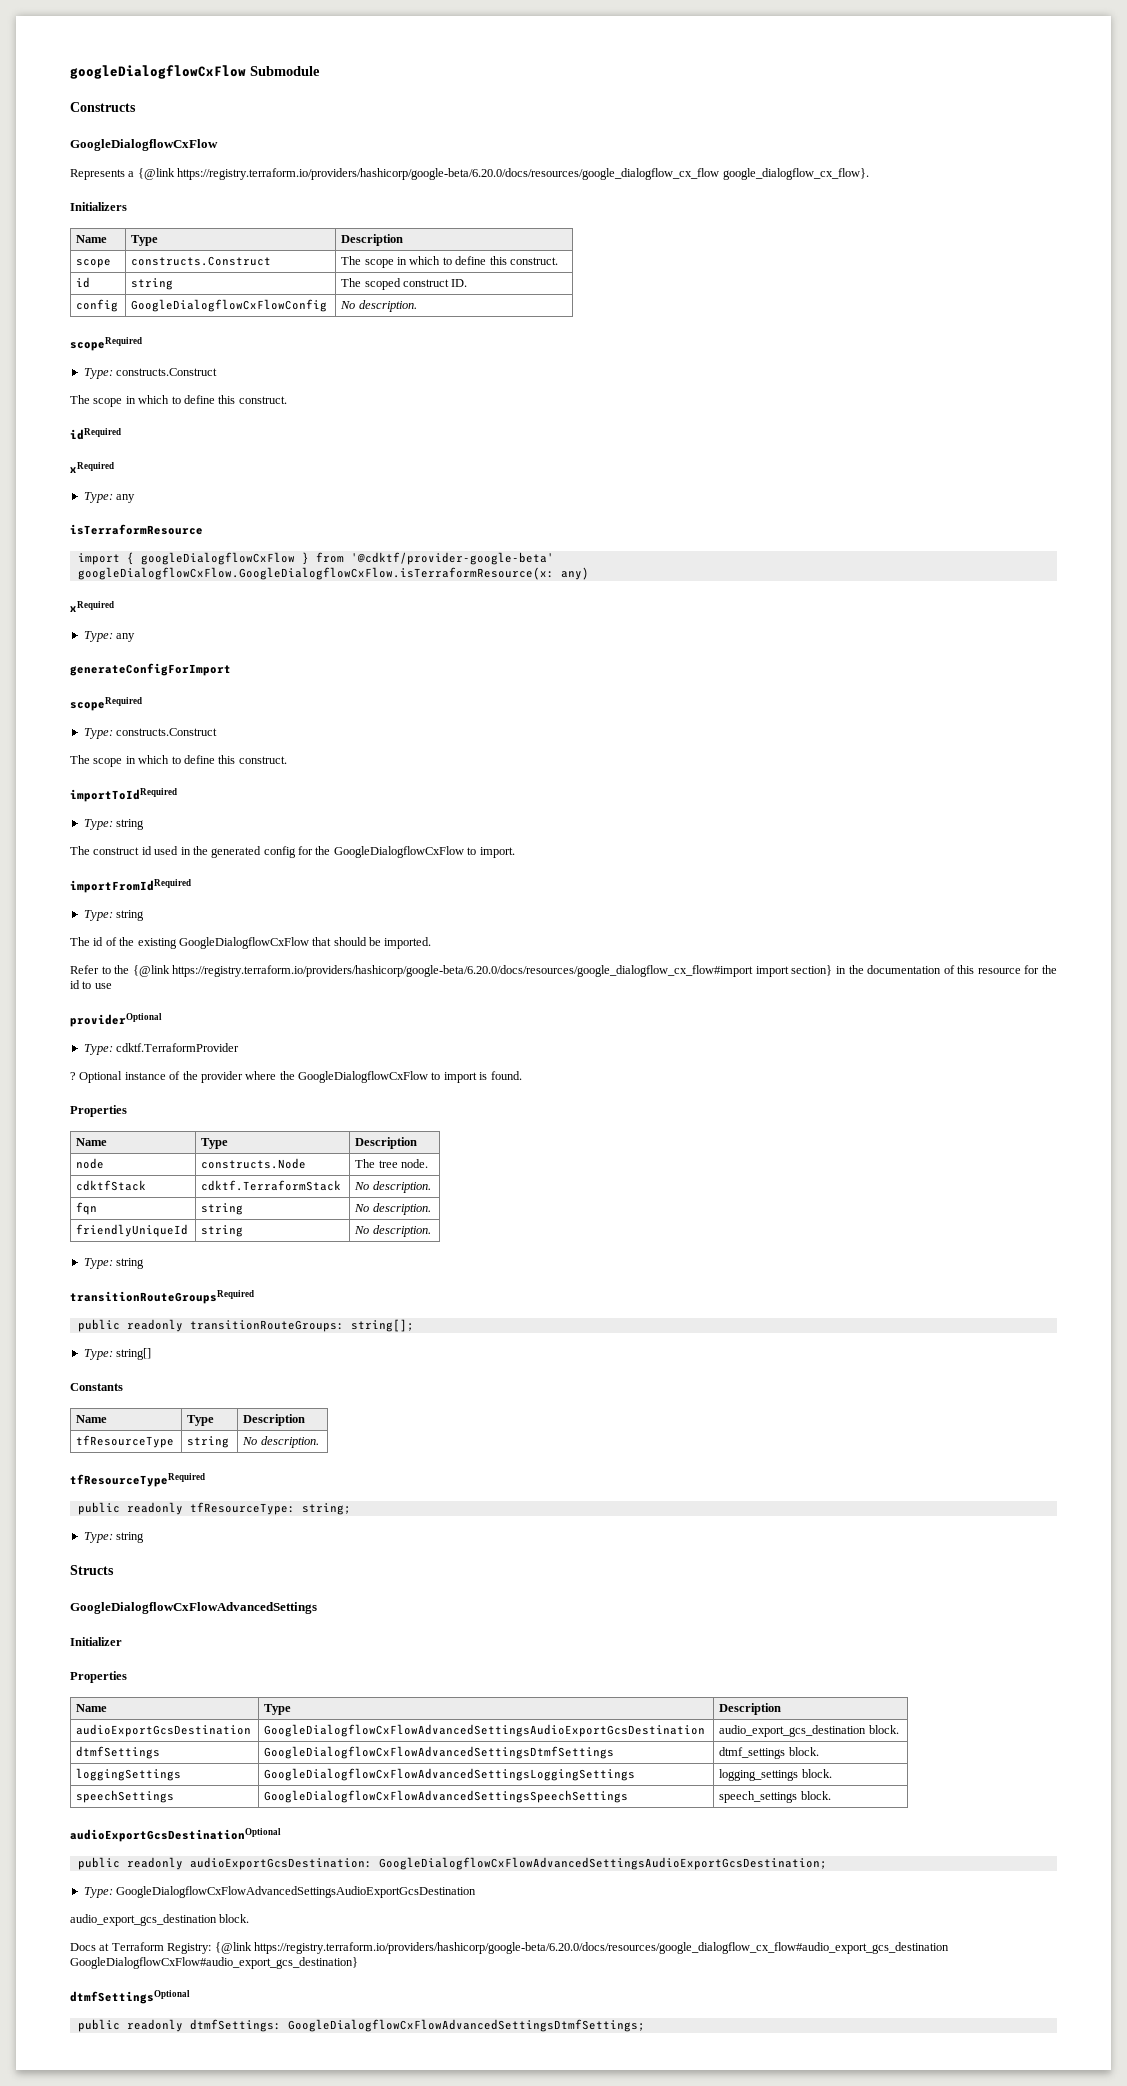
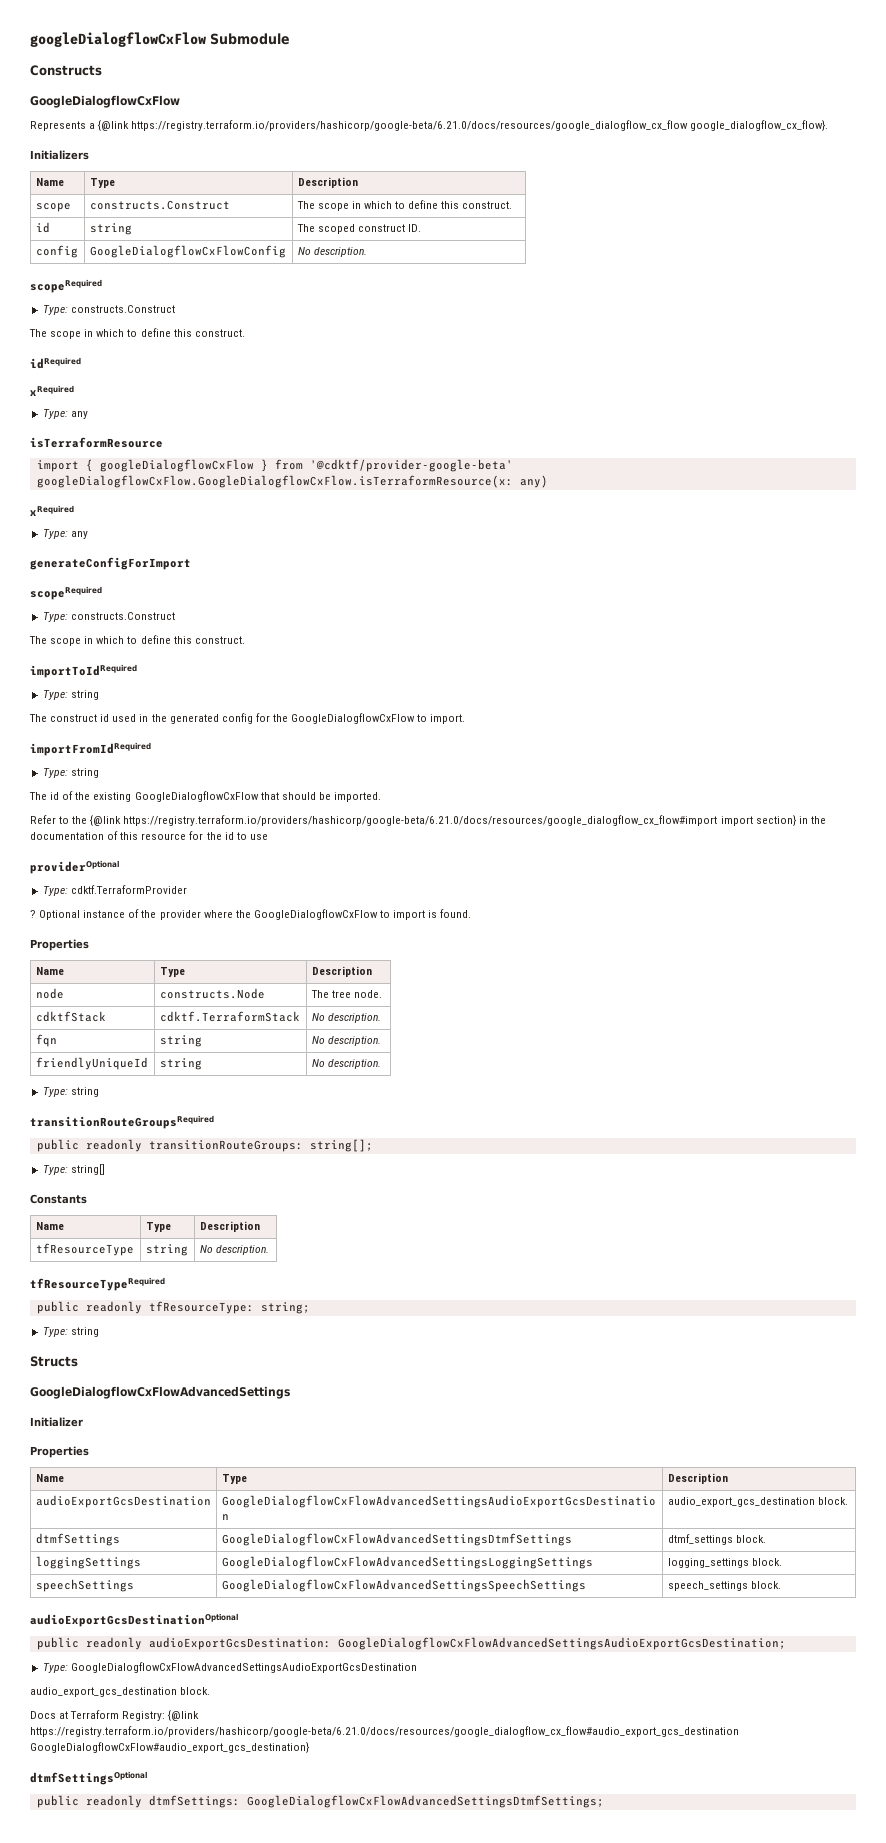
- Represents a {@link https://registry.terraform.io/providers/hashicorp/google-beta/6.20.0/docs/resources/google_dialogflow_cx_flow google_dialogflow_cx_flow}.
+ Represents a {@link https://registry.terraform.io/providers/hashicorp/google-beta/6.21.0/docs/resources/google_dialogflow_cx_flow google_dialogflow_cx_flow}.
- Refer to the {@link https://registry.terraform.io/providers/hashicorp/google-beta/6.20.0/docs/resources/google_dialogflow_cx_flow#import import section} in the documentation of this resource for the id to use
+ Refer to the {@link https://registry.terraform.io/providers/hashicorp/google-beta/6.21.0/docs/resources/google_dialogflow_cx_flow#import import section} in the documentation of this resource for the id to use
- Docs at Terraform Registry: {@link https://registry.terraform.io/providers/hashicorp/google-beta/6.20.0/docs/resources/google_dialogflow_cx_flow#audio_export_gcs_destination GoogleDialogflowCxFlow#audio_export_gcs_destination}
+ Docs at Terraform Registry: {@link https://registry.terraform.io/providers/hashicorp/google-beta/6.21.0/docs/resources/google_dialogflow_cx_flow#audio_export_gcs_destination GoogleDialogflowCxFlow#audio_export_gcs_destination}

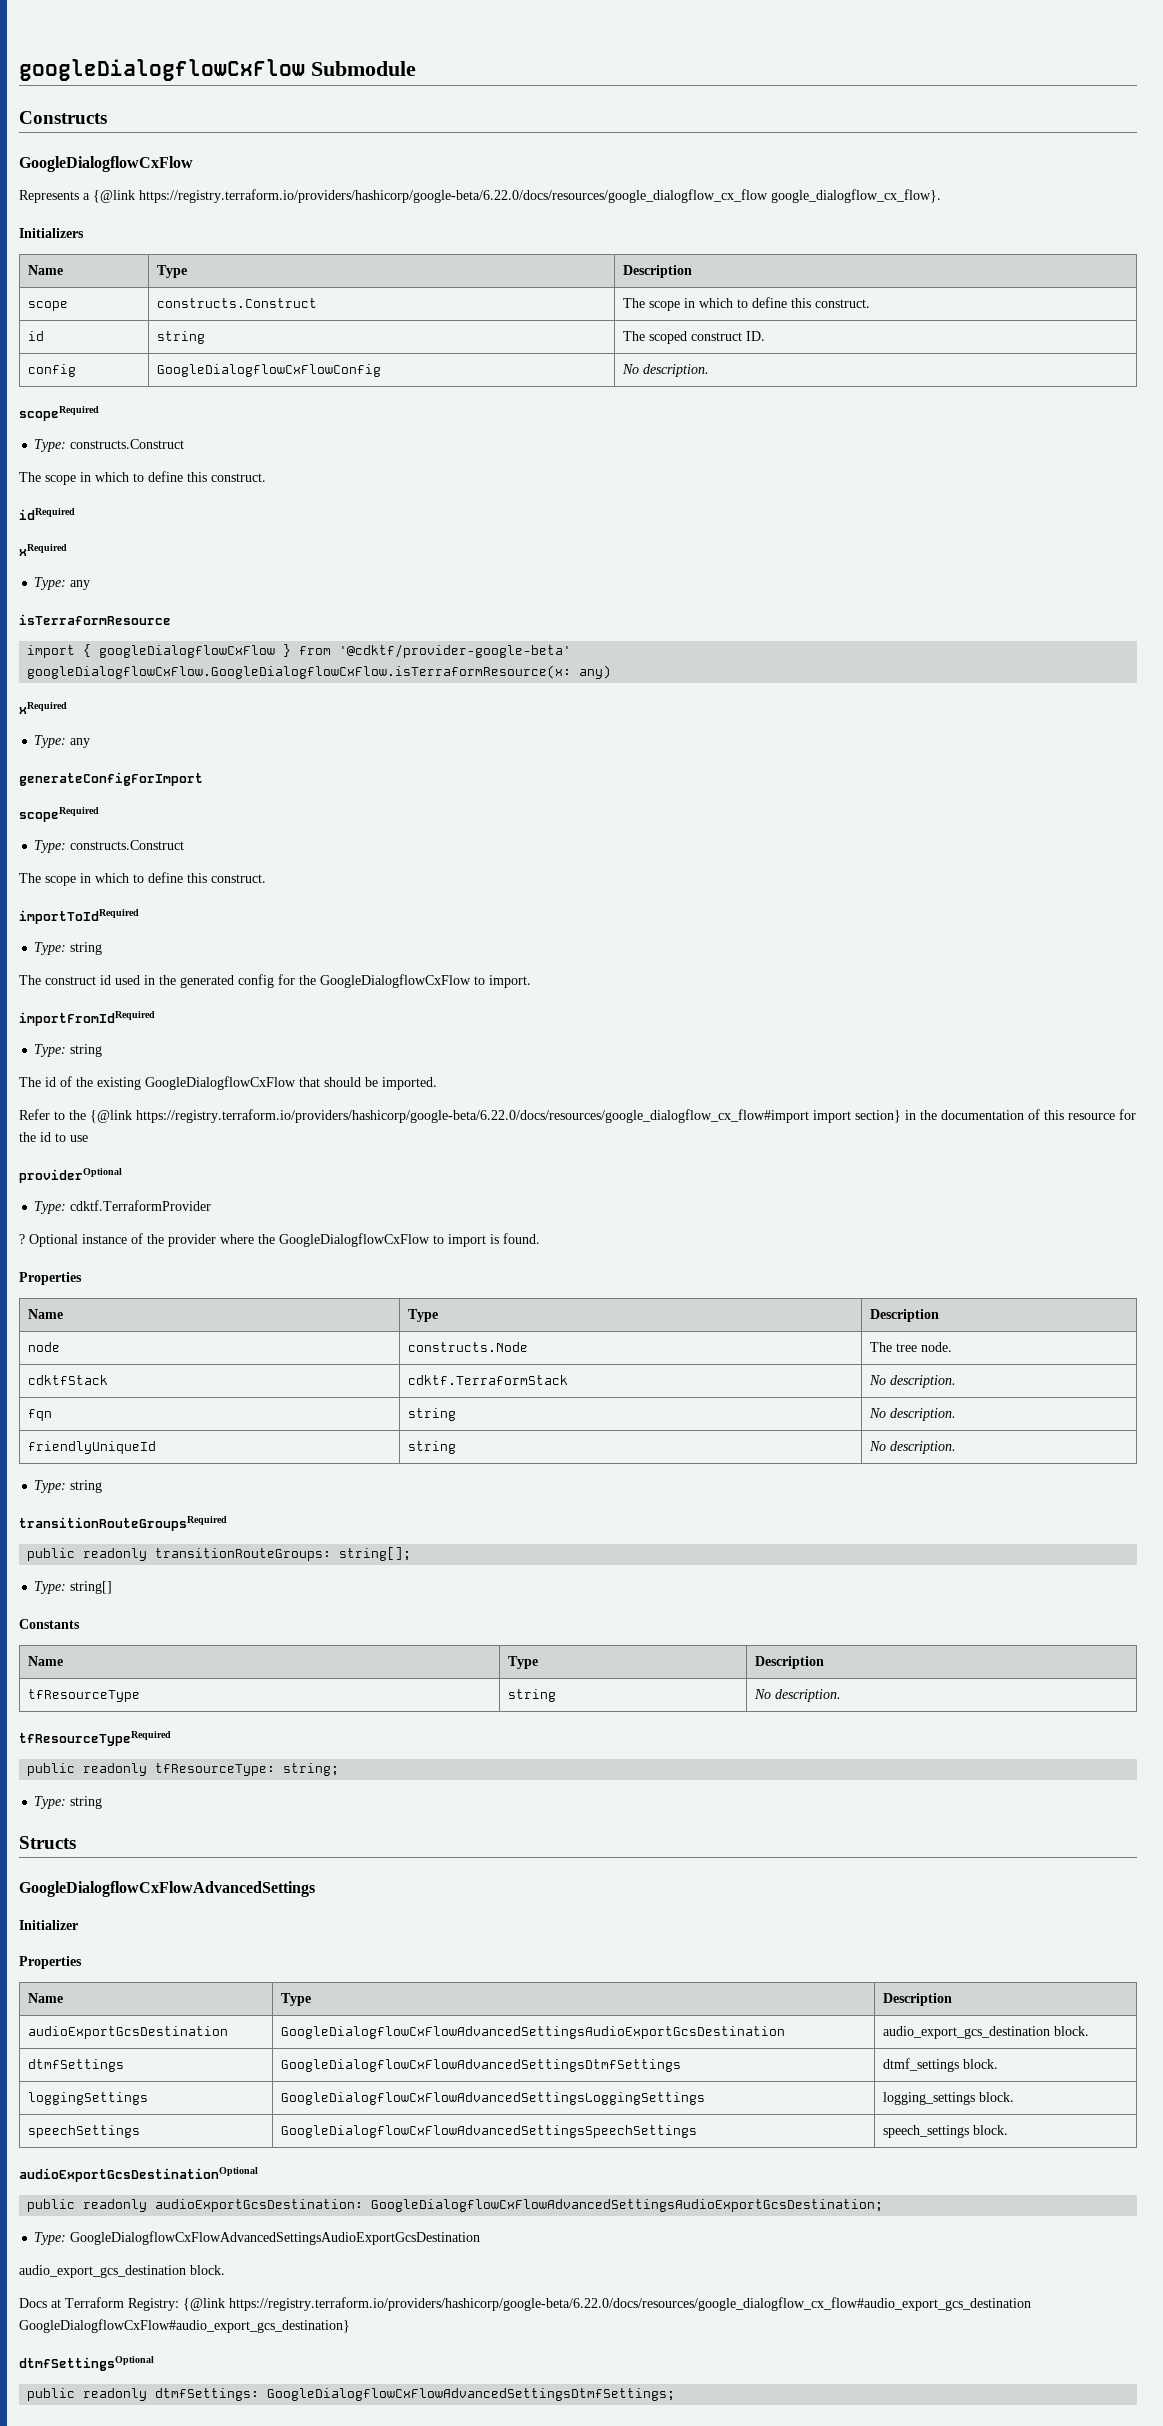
- Represents a {@link https://registry.terraform.io/providers/hashicorp/google-beta/6.21.0/docs/resources/google_dialogflow_cx_flow google_dialogflow_cx_flow}.
+ Represents a {@link https://registry.terraform.io/providers/hashicorp/google-beta/6.22.0/docs/resources/google_dialogflow_cx_flow google_dialogflow_cx_flow}.
- Refer to the {@link https://registry.terraform.io/providers/hashicorp/google-beta/6.21.0/docs/resources/google_dialogflow_cx_flow#import import section} in the documentation of this resource for the id to use
+ Refer to the {@link https://registry.terraform.io/providers/hashicorp/google-beta/6.22.0/docs/resources/google_dialogflow_cx_flow#import import section} in the documentation of this resource for the id to use
- Docs at Terraform Registry: {@link https://registry.terraform.io/providers/hashicorp/google-beta/6.21.0/docs/resources/google_dialogflow_cx_flow#audio_export_gcs_destination GoogleDialogflowCxFlow#audio_export_gcs_destination}
+ Docs at Terraform Registry: {@link https://registry.terraform.io/providers/hashicorp/google-beta/6.22.0/docs/resources/google_dialogflow_cx_flow#audio_export_gcs_destination GoogleDialogflowCxFlow#audio_export_gcs_destination}

